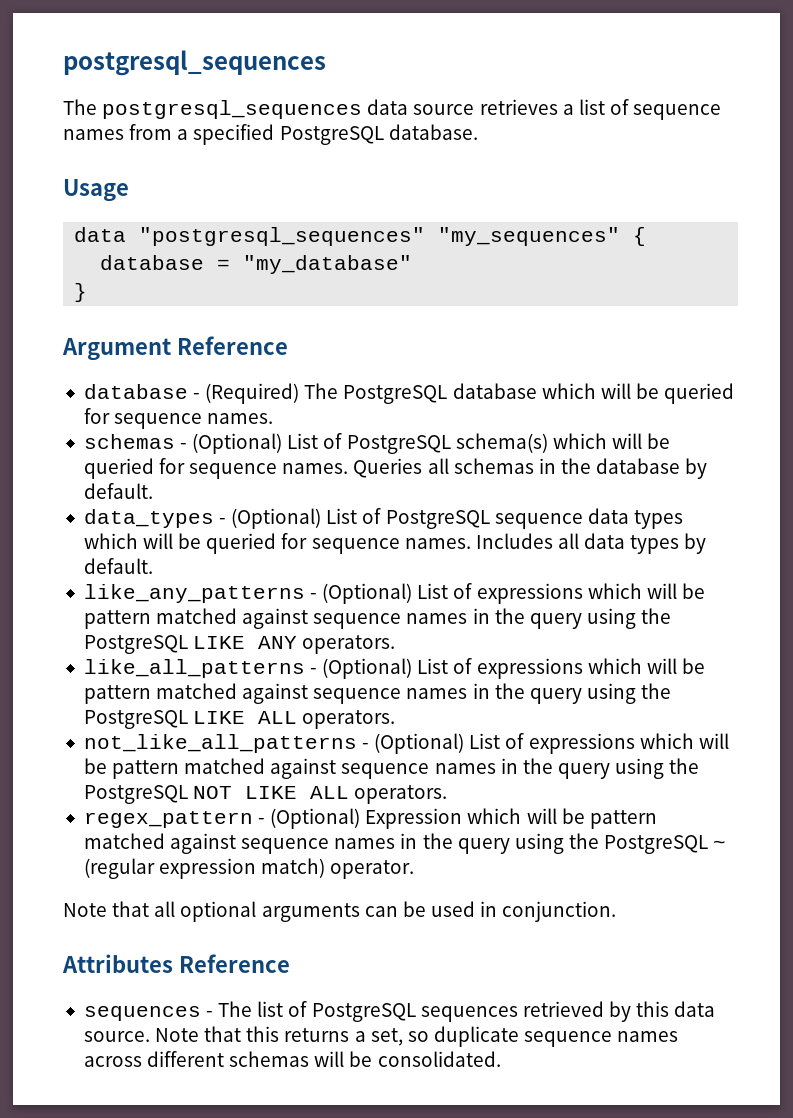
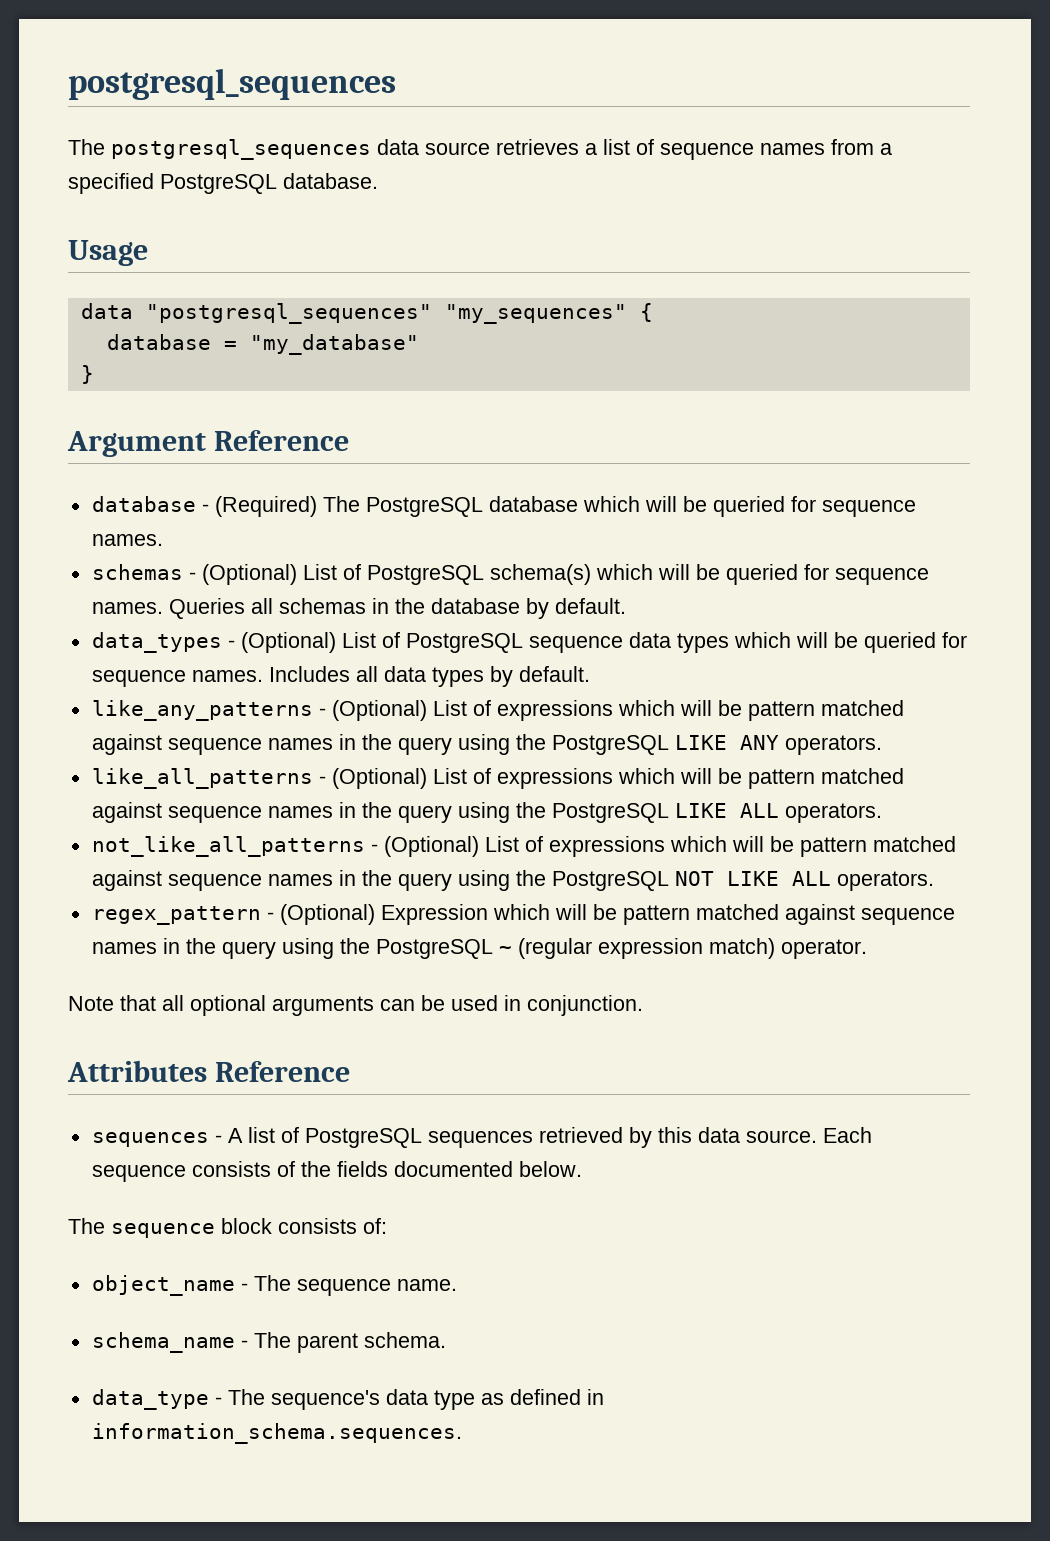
- sequences - The list of PostgreSQL sequences retrieved by this data source.
+ sequences - A list of PostgreSQL sequences retrieved by this data source.
- Note that this returns a set, so duplicate sequence names across different schemas will be consolidated.
+ Each sequence consists of the fields documented below.
+ The sequence block consists of:
+ object_name - The sequence name.
+ schema_name - The parent schema.
+ data_type - The sequence's data type as defined in information_schema.sequences.

